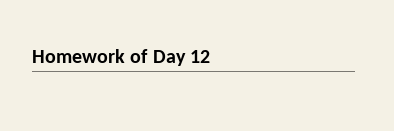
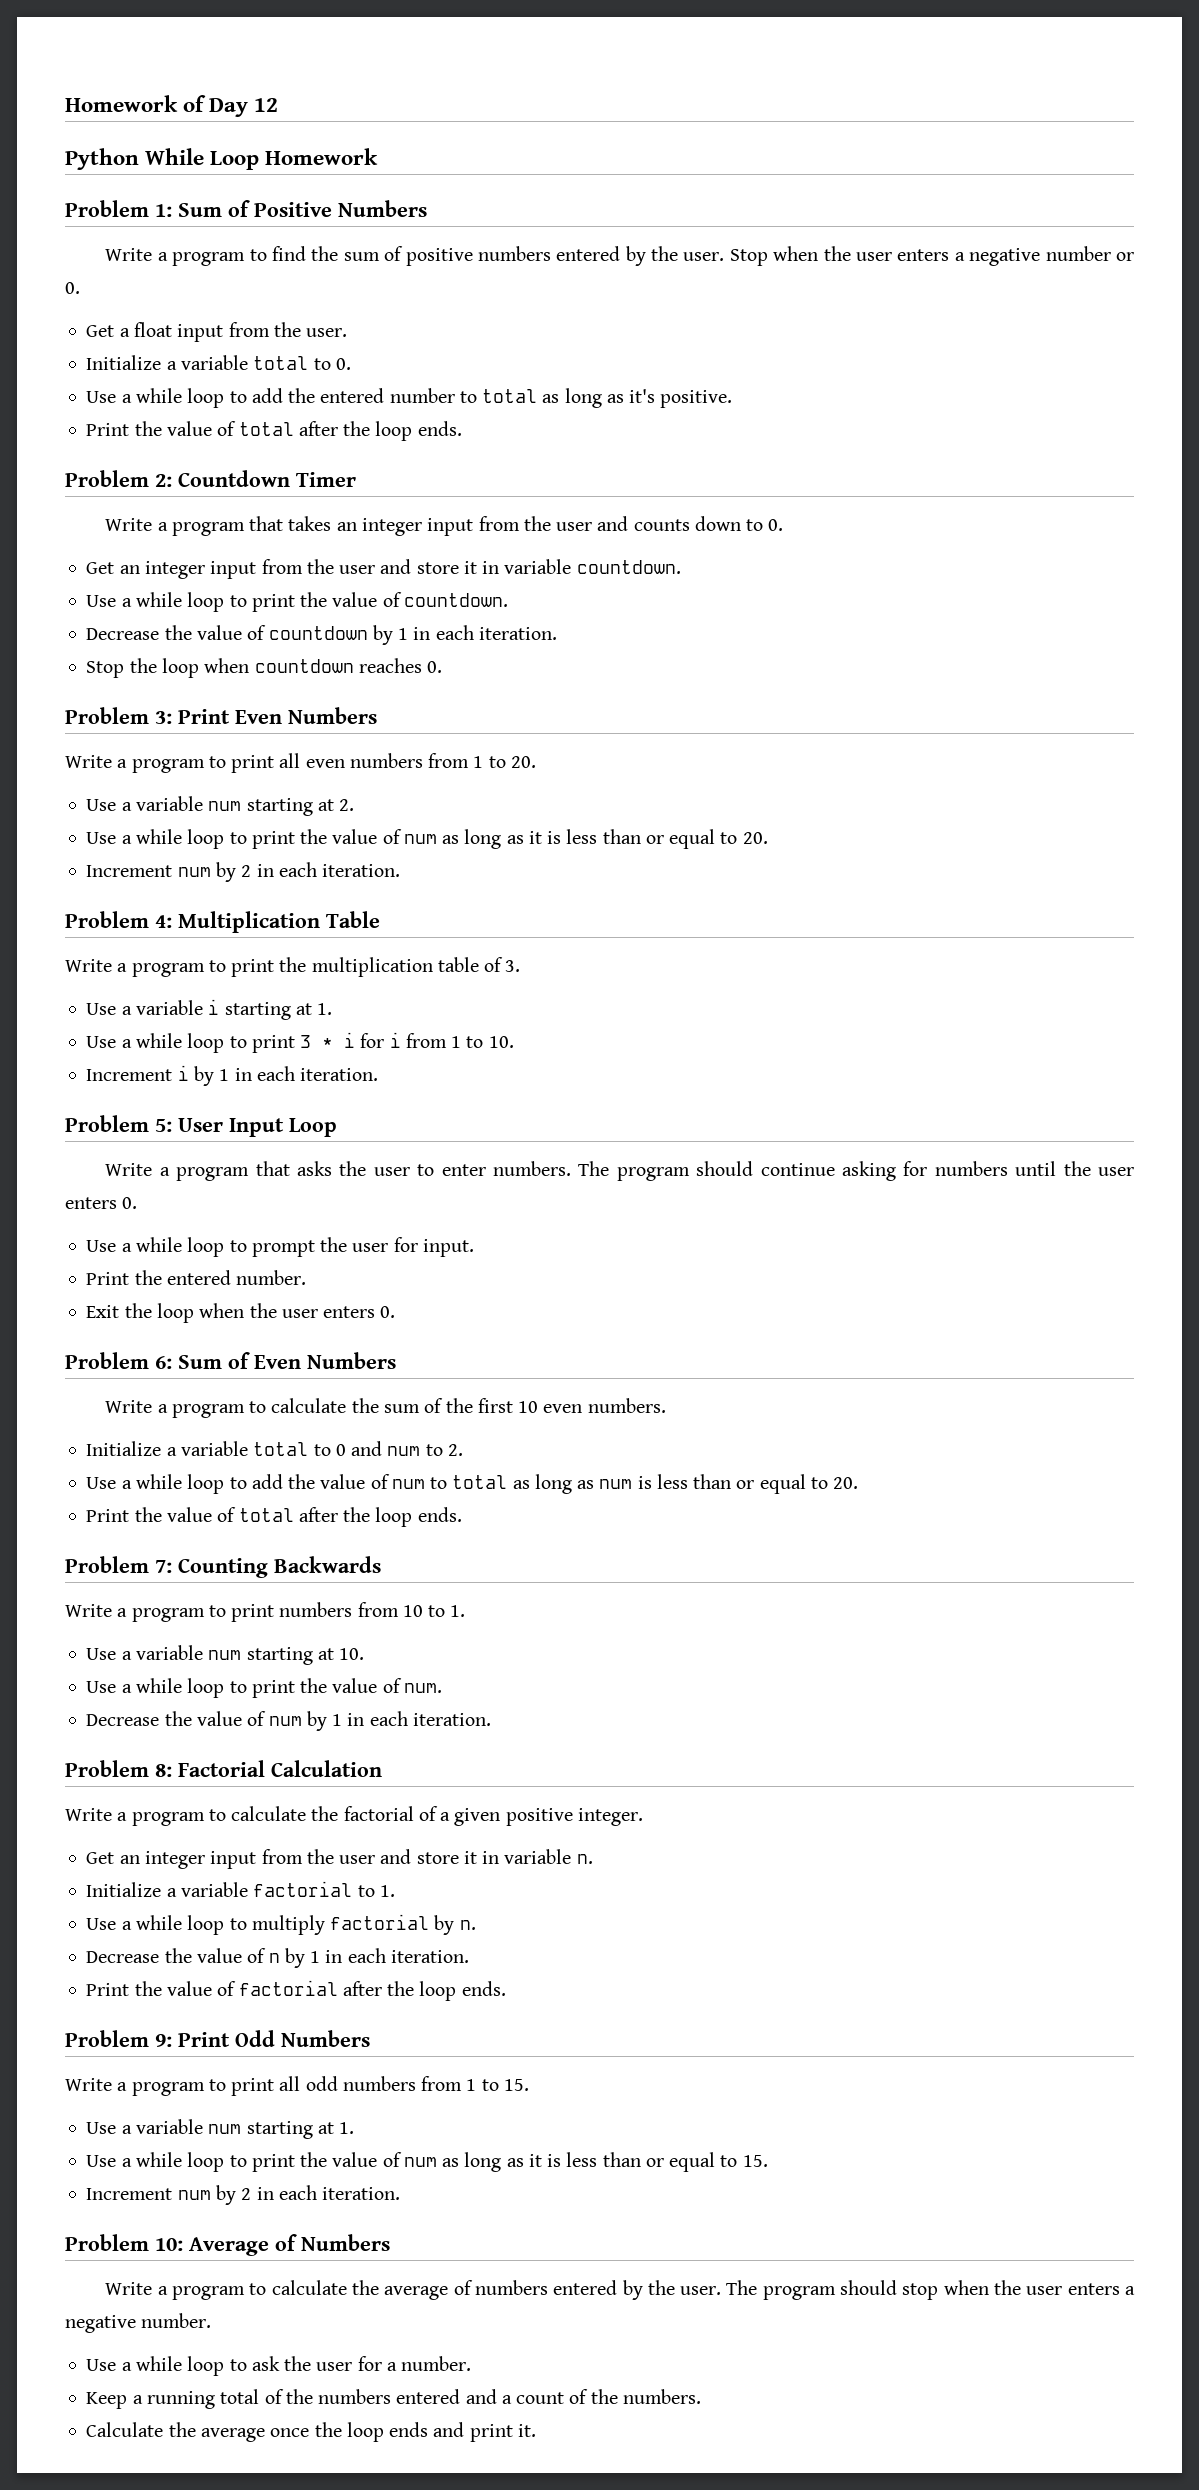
+ Python While Loop Homework
+ Problem 1: Sum of Positive Numbers
+ Write a program to find the sum of positive numbers entered by the user. Stop when the user enters a negative number or 0.
+ Get a float input from the user.
+ Initialize a variable total to 0.
+ Use a while loop to add the entered number to total as long as it's positive.
+ Print the value of total after the loop ends.
+ Problem 2: Countdown Timer
+ Write a program that takes an integer input from the user and counts down to 0.
+ Get an integer input from the user and store it in variable countdown.
+ Use a while loop to print the value of countdown.
+ Decrease the value of countdown by 1 in each iteration.
+ Stop the loop when countdown reaches 0.
+ Problem 3: Print Even Numbers
+ Write a program to print all even numbers from 1 to 20.
+ Use a variable num starting at 2.
+ Use a while loop to print the value of num as long as it is less than or equal to 20.
+ Increment num by 2 in each iteration.
+ Problem 4: Multiplication Table
+ Write a program to print the multiplication table of 3.
+ Use a variable i starting at 1.
+ Use a while loop to print 3 * i for i from 1 to 10.
+ Increment i by 1 in each iteration.
+ Problem 5: User Input Loop
+ Write a program that asks the user to enter numbers. The program should continue asking for numbers until the user enters 0.
+ Use a while loop to prompt the user for input.
+ Print the entered number.
+ Exit the loop when the user enters 0.
+ Problem 6: Sum of Even Numbers
+ Write a program to calculate the sum of the first 10 even numbers.
+ Initialize a variable total to 0 and num to 2.
+ Use a while loop to add the value of num to total as long as num is less than or equal to 20.
+ Print the value of total after the loop ends.
+ Problem 7: Counting Backwards
+ Write a program to print numbers from 10 to 1.
+ Use a variable num starting at 10.
+ Use a while loop to print the value of num.
+ Decrease the value of num by 1 in each iteration.
+ Problem 8: Factorial Calculation
+ Write a program to calculate the factorial of a given positive integer.
+ Get an integer input from the user and store it in variable n.
+ Initialize a variable factorial to 1.
+ Use a while loop to multiply factorial by n.
+ Decrease the value of n by 1 in each iteration.
+ Print the value of factorial after the loop ends.
+ Problem 9: Print Odd Numbers
+ Write a program to print all odd numbers from 1 to 15.
+ Use a variable num starting at 1.
+ Use a while loop to print the value of num as long as it is less than or equal to 15.
+ Increment num by 2 in each iteration.
+ Problem 10: Average of Numbers
+ Write a program to calculate the average of numbers entered by the user. The program should stop when the user enters a negative number.
+ Use a while loop to ask the user for a number.
+ Keep a running total of the numbers entered and a count of the numbers.
+ Calculate the average once the loop ends and print it.

